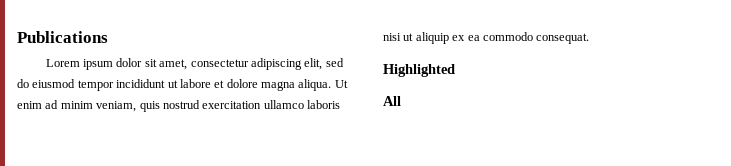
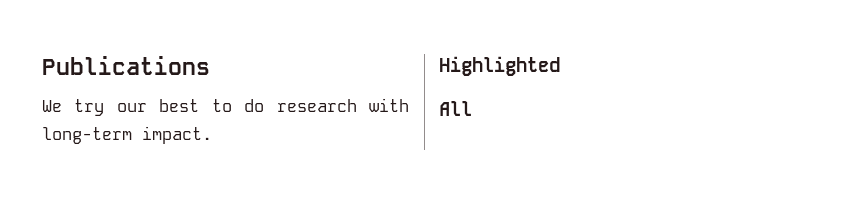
- Lorem ipsum dolor sit amet, consectetur adipiscing elit, sed do eiusmod tempor incididunt ut labore et dolore magna aliqua. Ut enim ad minim veniam, quis nostrud exercitation ullamco laboris nisi ut aliquip ex ea commodo consequat.
+ We try our best to do research with long-term impact.

